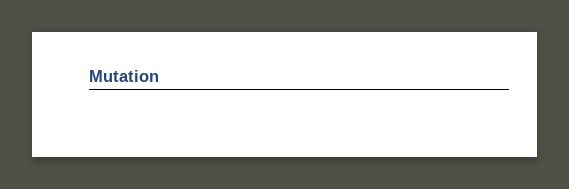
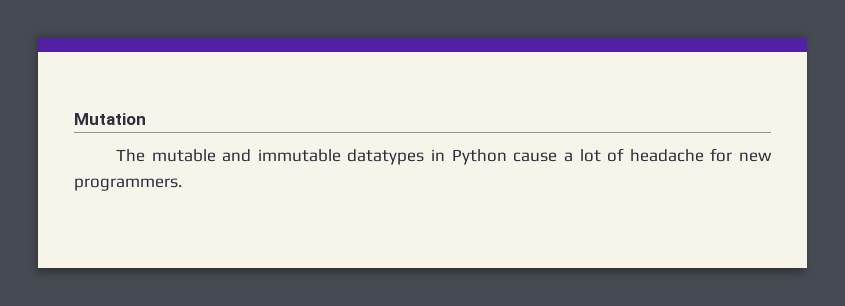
+ The mutable and immutable datatypes in Python cause a lot of headache for new programmers.

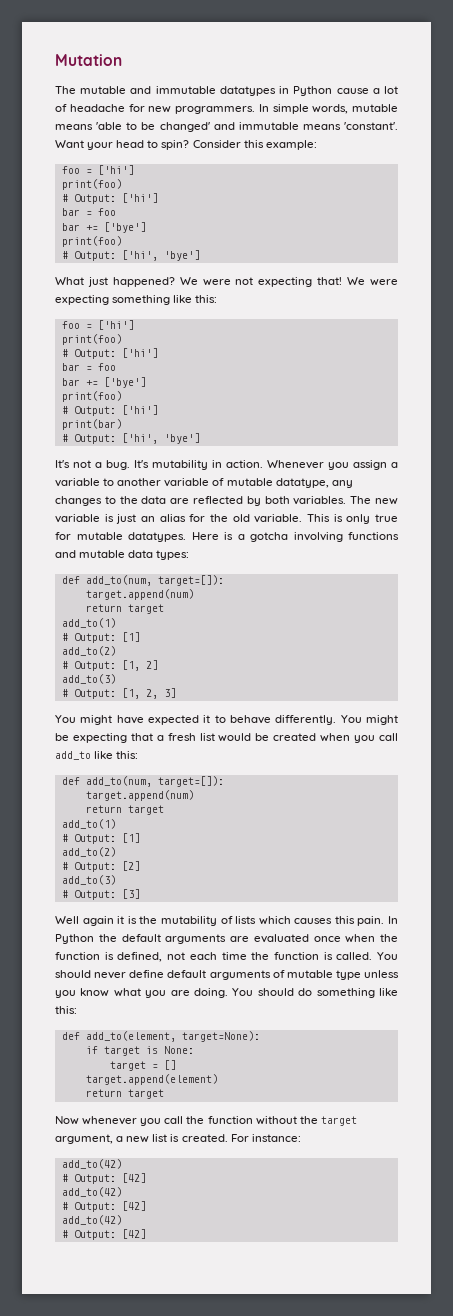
+ In simple words, mutable means 'able to be changed' and immutable means 'constant'. Want your head to spin? Consider this example:
+ foo = ['hi']
+ print(foo)
+ # Output: ['hi']
+ bar = foo
+ bar += ['bye']
+ print(foo)
+ # Output: ['hi', 'bye']
+ What just happened? We were not expecting that! We were expecting something like this:
+ foo = ['hi']
+ print(foo)
+ # Output: ['hi']
+ bar = foo
+ bar += ['bye']
+ print(foo)
+ # Output: ['hi']
+ print(bar)
+ # Output: ['hi', 'bye']
+ It's not a bug. It's mutability in action. Whenever you assign a variable to another variable of mutable datatype, any changes to the data are reflected by both variables. The new variable is just an alias for the old variable. This is only true for mutable datatypes. Here is a gotcha involving functions and mutable data types:
+ def add_to(num, target=[]):
+ target.append(num)
+ return target
+ add_to(1)
+ # Output: [1]
+ add_to(2)
+ # Output: [1, 2]
+ add_to(3)
+ # Output: [1, 2, 3]
+ You might have expected it to behave differently. You might be expecting that a fresh list would be created when you call add_to like this:
+ def add_to(num, target=[]):
+ target.append(num)
+ return target
+ add_to(1)
+ # Output: [1]
+ add_to(2)
+ # Output: [2]
+ add_to(3)
+ # Output: [3]
+ Well again it is the mutability of lists which causes this pain. In Python the default arguments are evaluated once when the function is defined, not each time the function is called. You should never define default arguments of mutable type unless you know what you are doing. You should do something like this:
+ def add_to(element, target=None):
+ if target is None:
+ target = []
+ target.append(element)
+ return target
+ Now whenever you call the function without the target argument, a new list is created. For instance:
+ add_to(42)
+ # Output: [42]
+ add_to(42)
+ # Output: [42]
+ add_to(42)
+ # Output: [42]

